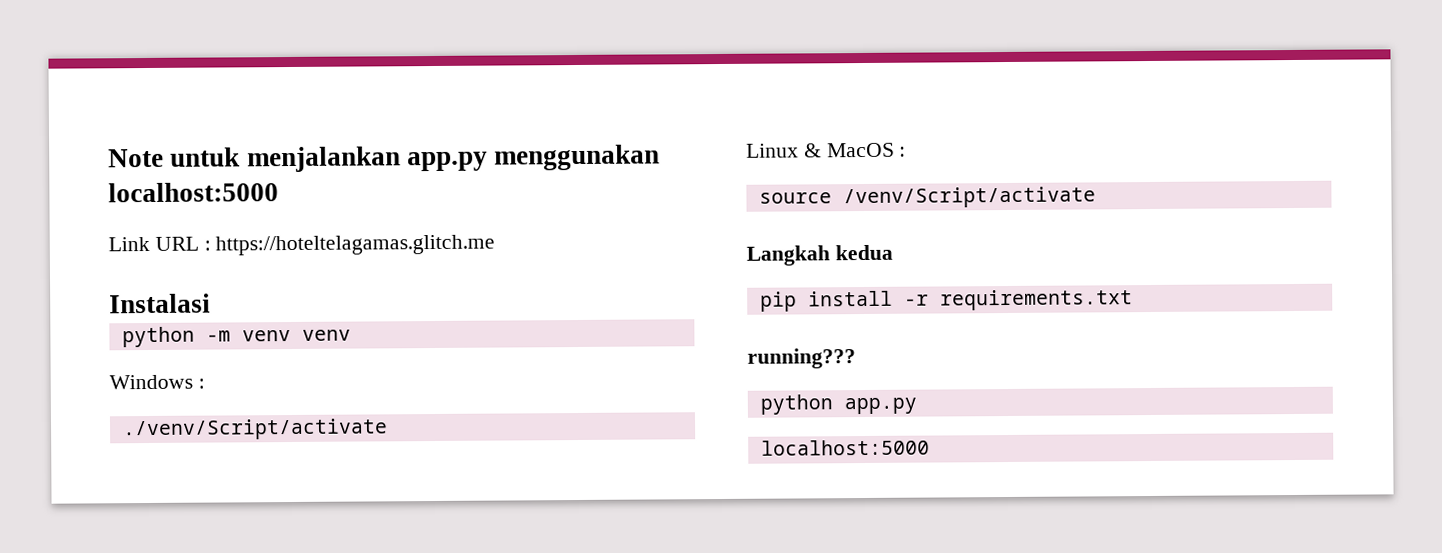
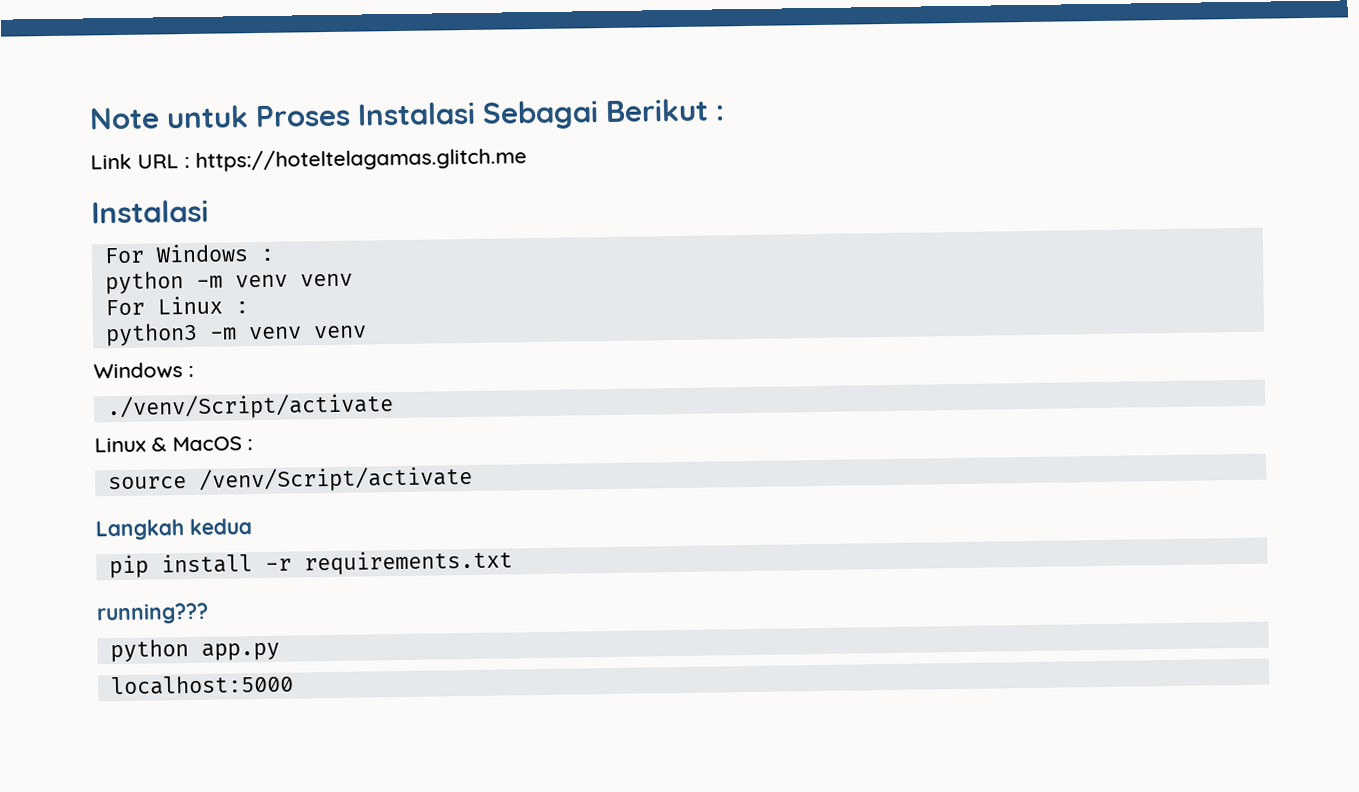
- Note untuk menjalankan app.py menggunakan localhost:5000
+ Note untuk Proses Instalasi Sebagai Berikut :
+ For Windows :
+ For Linux :
+ python3 -m venv venv

